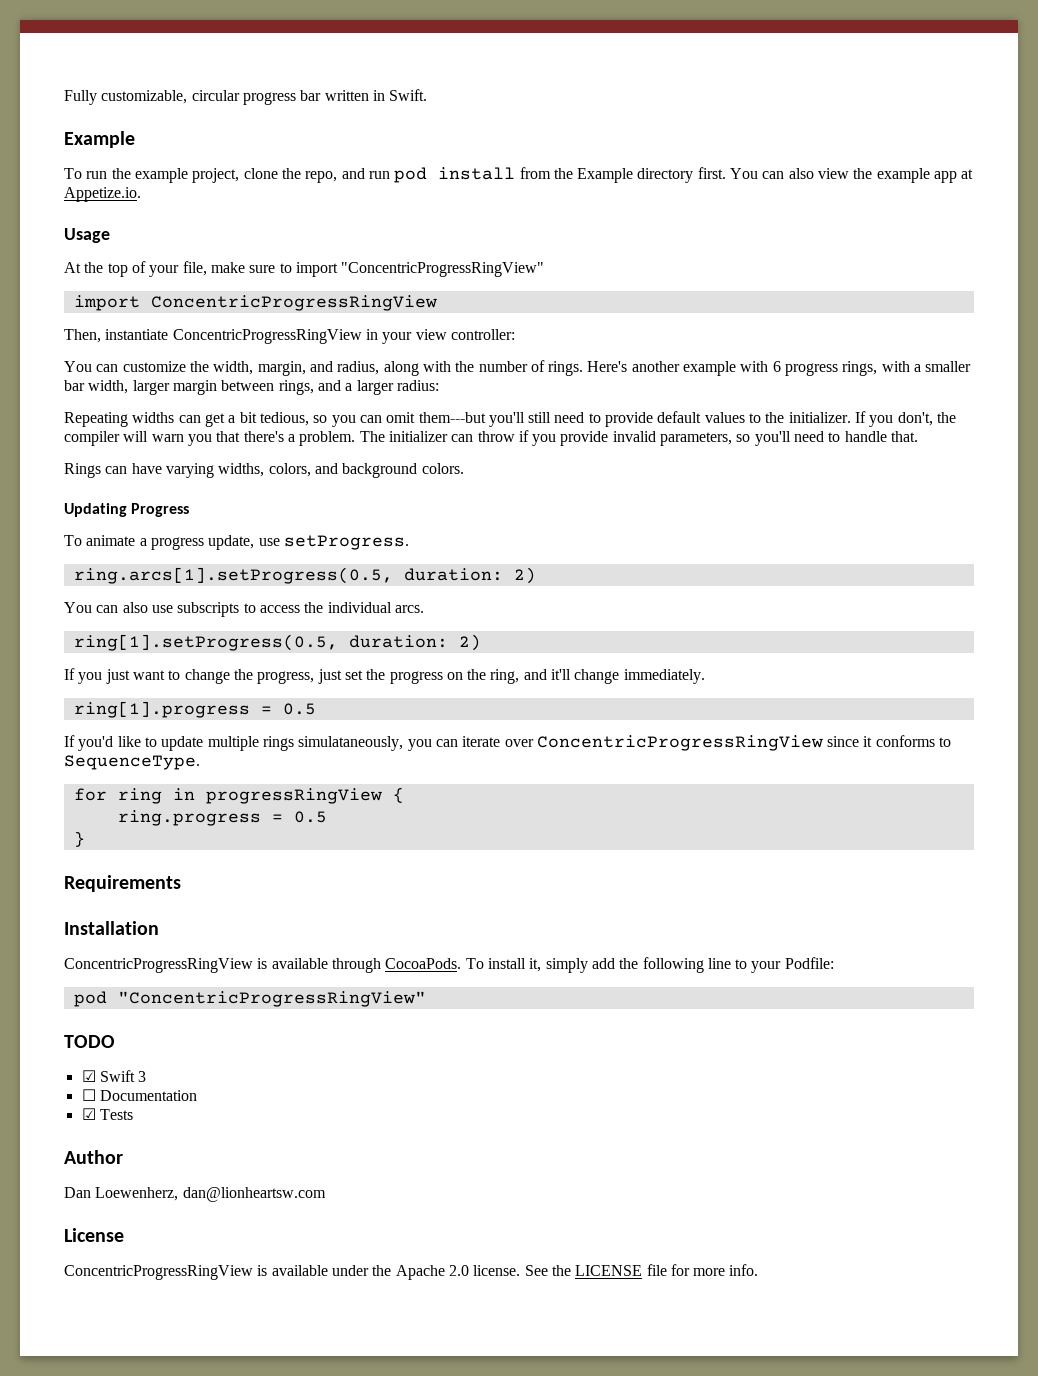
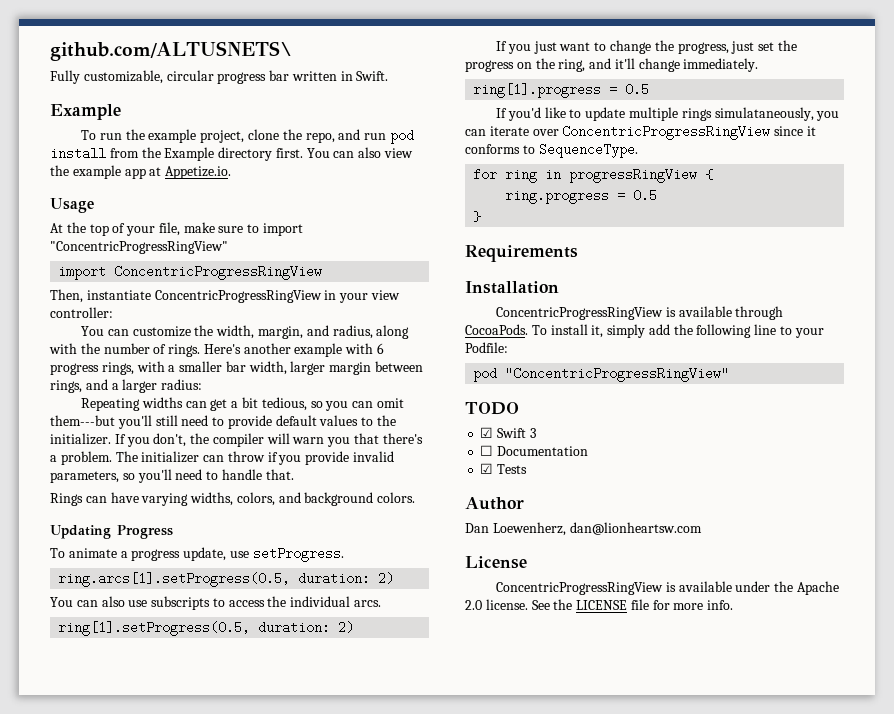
+ github.com/ALTUSNETS\

